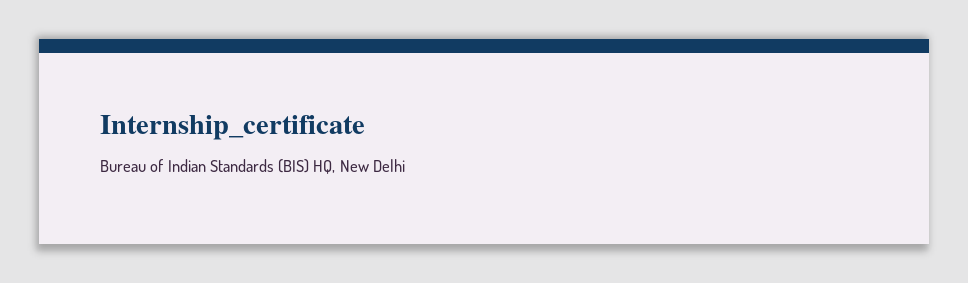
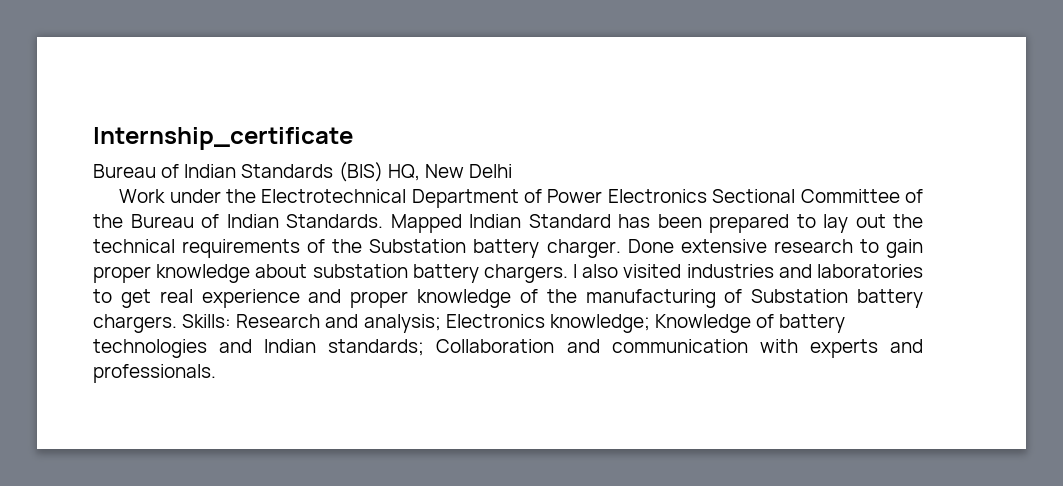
+ Work under the Electrotechnical Department of Power Electronics Sectional Committee of the Bureau of Indian Standards. Mapped Indian Standard has been prepared to lay out the technical requirements of the Substation battery charger. Done extensive research to gain proper knowledge about substation battery chargers. I also visited industries and laboratories to get real experience and proper knowledge of the manufacturing of Substation battery chargers. Skills: Research and analysis; Electronics knowledge; Knowledge of battery technologies and Indian standards; Collaboration and communication with experts and professionals.

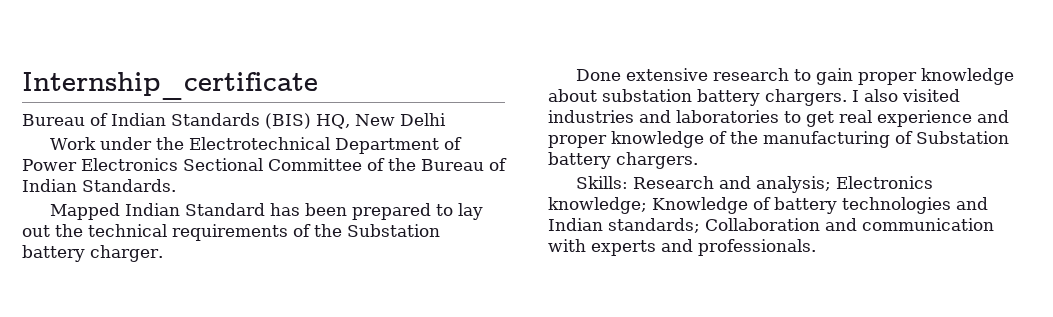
- Work under the Electrotechnical Department of Power Electronics Sectional Committee of the Bureau of Indian Standards. Mapped Indian Standard has been prepared to lay out the technical requirements of the Substation battery charger. Done extensive research to gain proper knowledge about substation battery chargers.
+ Work under the Electrotechnical Department of Power Electronics Sectional Committee of the Bureau of Indian Standards.
+ Mapped Indian Standard has been prepared to lay out the technical requirements of the Substation battery charger.
+ Done extensive research to gain proper knowledge about substation battery chargers.
- I also visited industries and laboratories to get real experience and proper knowledge of the manufacturing of Substation battery chargers. Skills: Research and analysis; Electronics knowledge; Knowledge of battery technologies and Indian standards; Collaboration and communication with experts and professionals.
+ I also visited industries and laboratories to get real experience and proper knowledge of the manufacturing of Substation battery chargers.
+ Skills: Research and analysis; Electronics knowledge; Knowledge of battery technologies and Indian standards; Collaboration and communication with experts and professionals.

